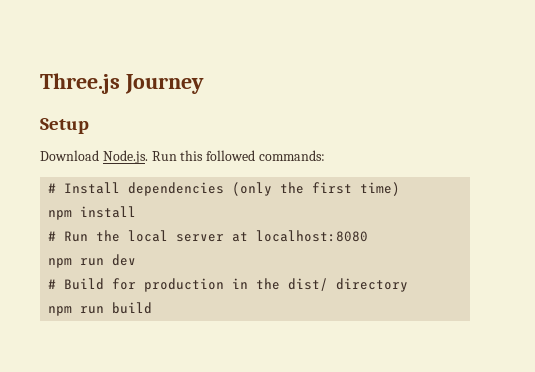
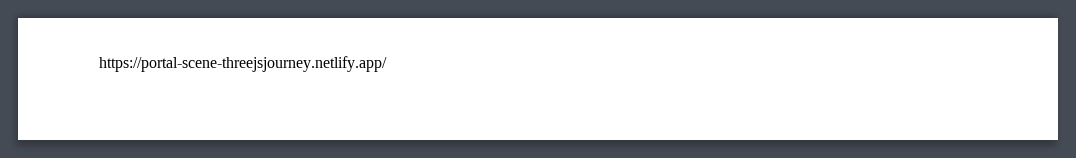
- Three.js Journey
- Setup
- Download Node.js. Run this followed commands:
- # Install dependencies (only the first time)
- npm install
- # Run the local server at localhost:8080
- npm run dev
- # Build for production in the dist/ directory
- npm run build
+ https://portal-scene-threejsjourney.netlify.app/

